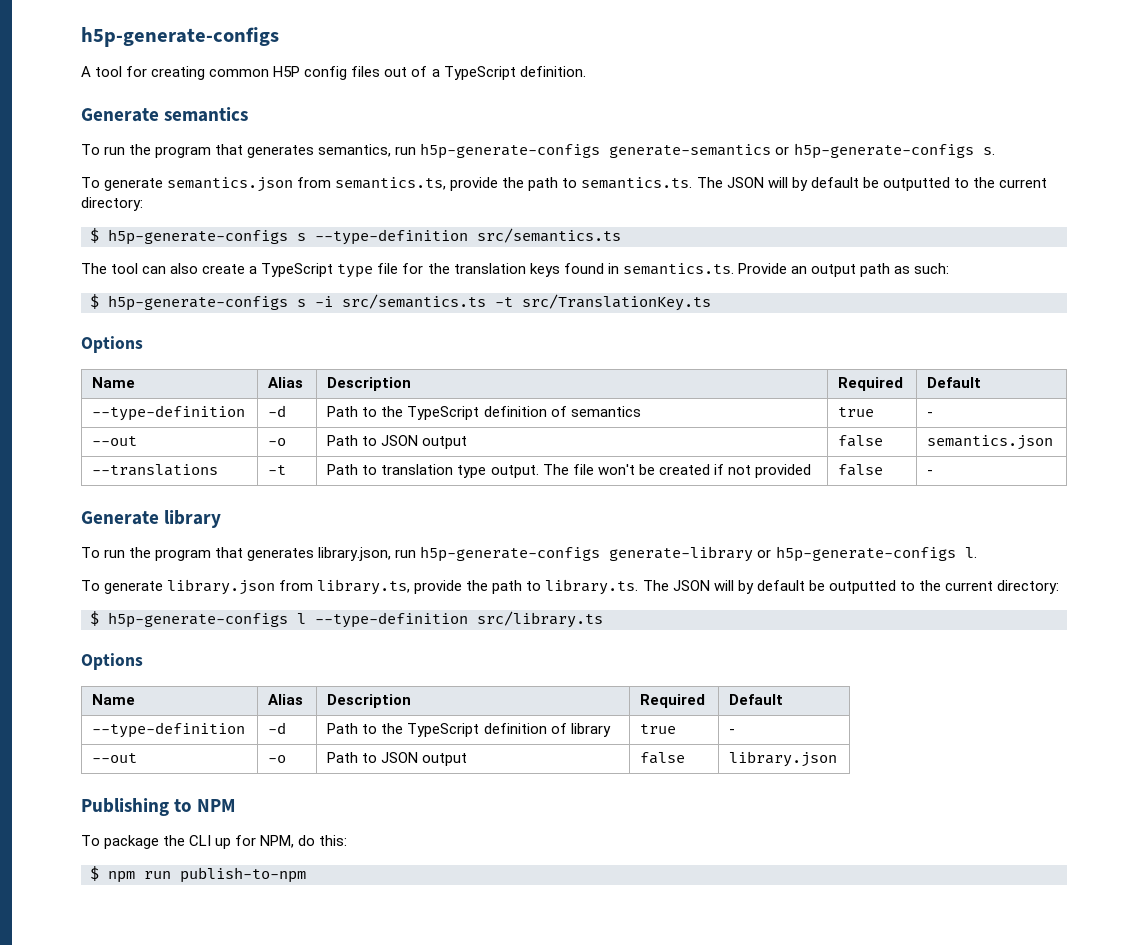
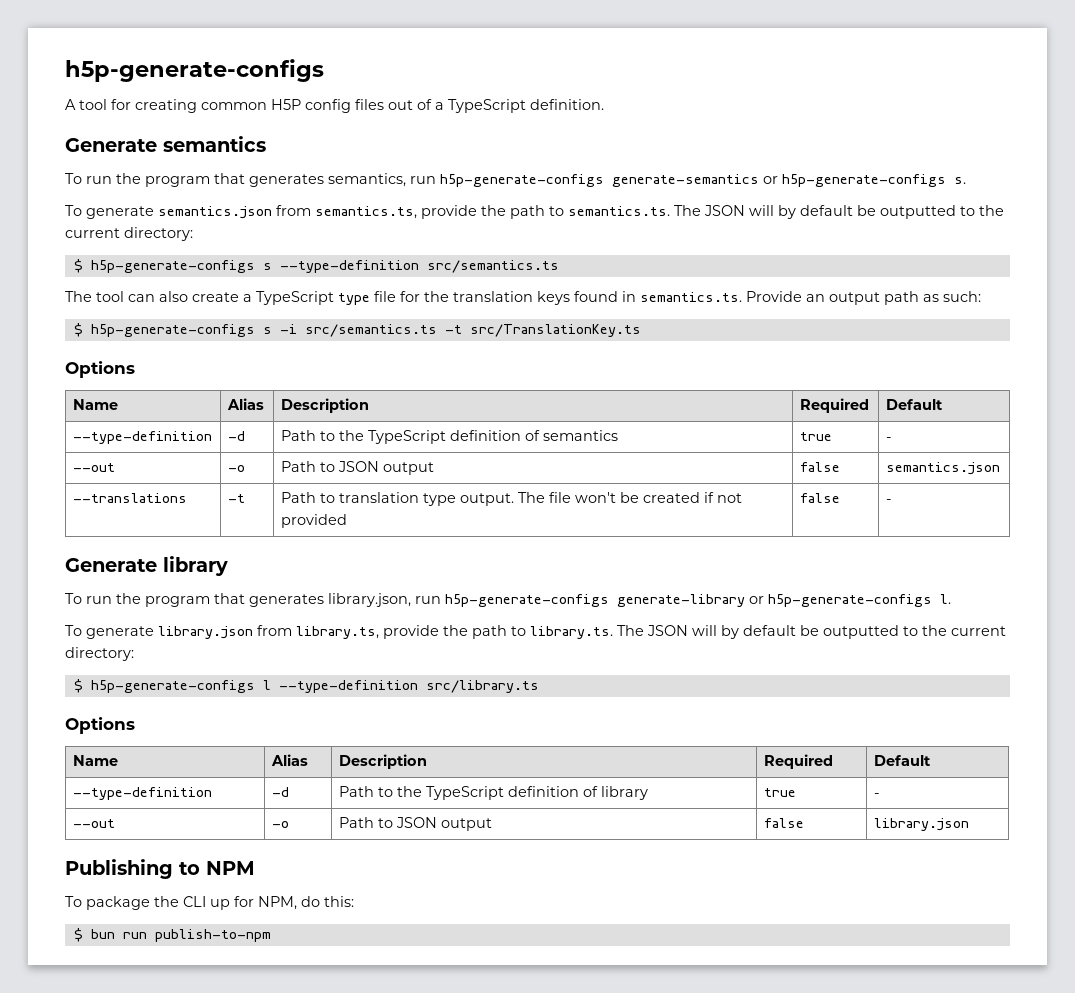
- $ npm run publish-to-npm
+ $ bun run publish-to-npm

